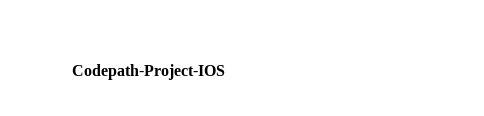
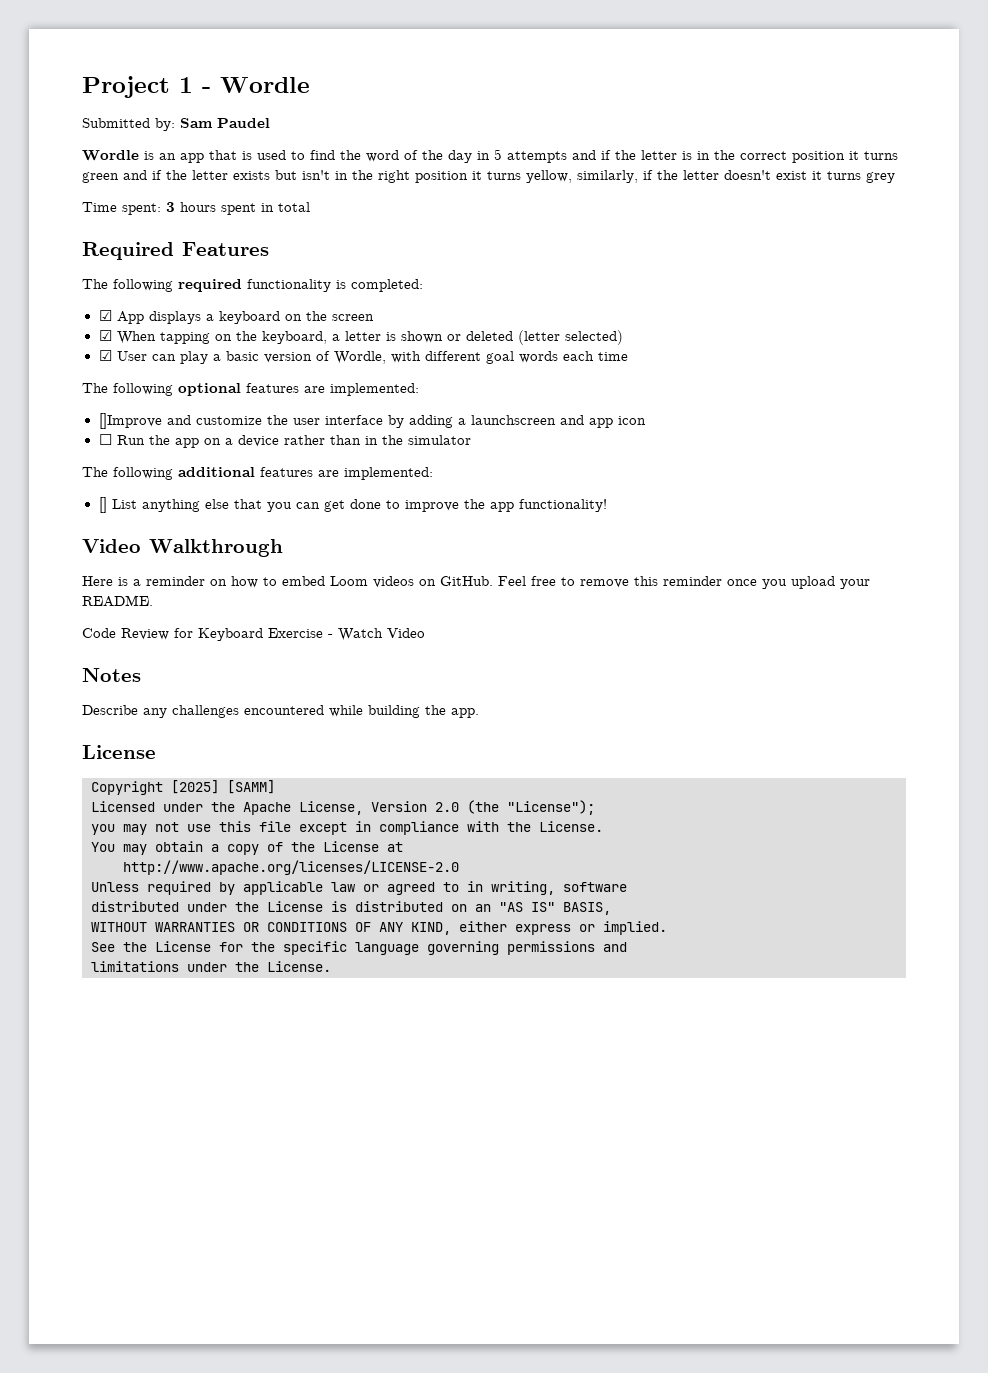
- Codepath-Project-IOS
+ Project 1 - Wordle
+ Submitted by: Sam Paudel
+ Wordle is an app that is used to find the word of the day in 5 attempts and if the letter is in the correct position it turns green and if the letter exists but isn't in the right position it turns yellow, similarly, if the letter doesn't exist it turns grey
+ Time spent: 3 hours spent in total
+ Required Features
+ The following required functionality is completed:
+ ☑ App displays a keyboard on the screen
+ ☑ When tapping on the keyboard, a letter is shown or deleted (letter selected)
+ ☑ User can play a basic version of Wordle, with different goal words each time
+ The following optional features are implemented:
+ []Improve and customize the user interface by adding a launchscreen and app icon
+ ☐ Run the app on a device rather than in the simulator
+ The following additional features are implemented:
+ [] List anything else that you can get done to improve the app functionality!
+ Video Walkthrough
+ Here is a reminder on how to embed Loom videos on GitHub. Feel free to remove this reminder once you upload your README.
+ Code Review for Keyboard Exercise - Watch Video
+ Notes
+ Describe any challenges encountered while building the app.
+ License
+ Copyright [2025] [SAMM]
+ Licensed under the Apache License, Version 2.0 (the "License");
+ you may not use this file except in compliance with the License.
+ You may obtain a copy of the License at
+ http://www.apache.org/licenses/LICENSE-2.0
+ Unless required by applicable law or agreed to in writing, software
+ distributed under the License is distributed on an "AS IS" BASIS,
+ WITHOUT WARRANTIES OR CONDITIONS OF ANY KIND, either express or implied.
+ See the License for the specific language governing permissions and
+ limitations under the License.

